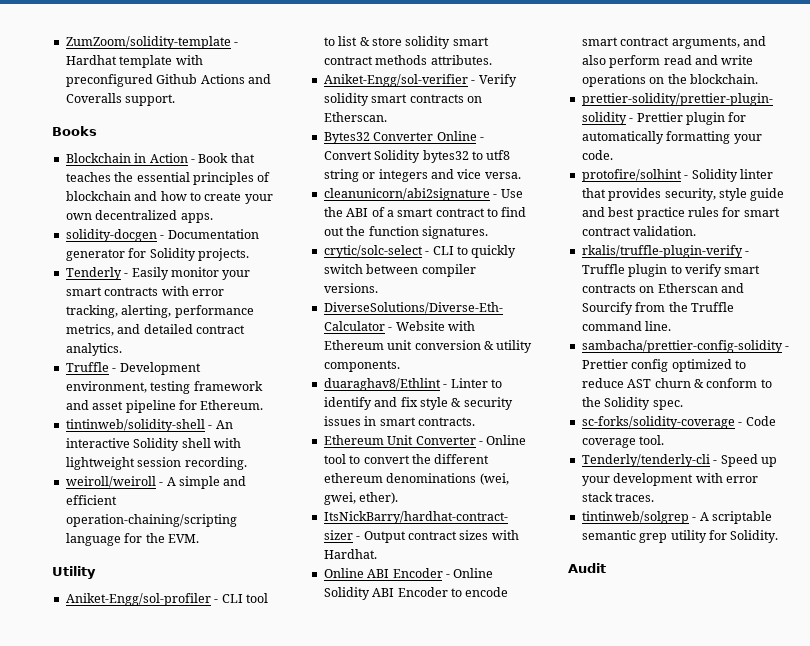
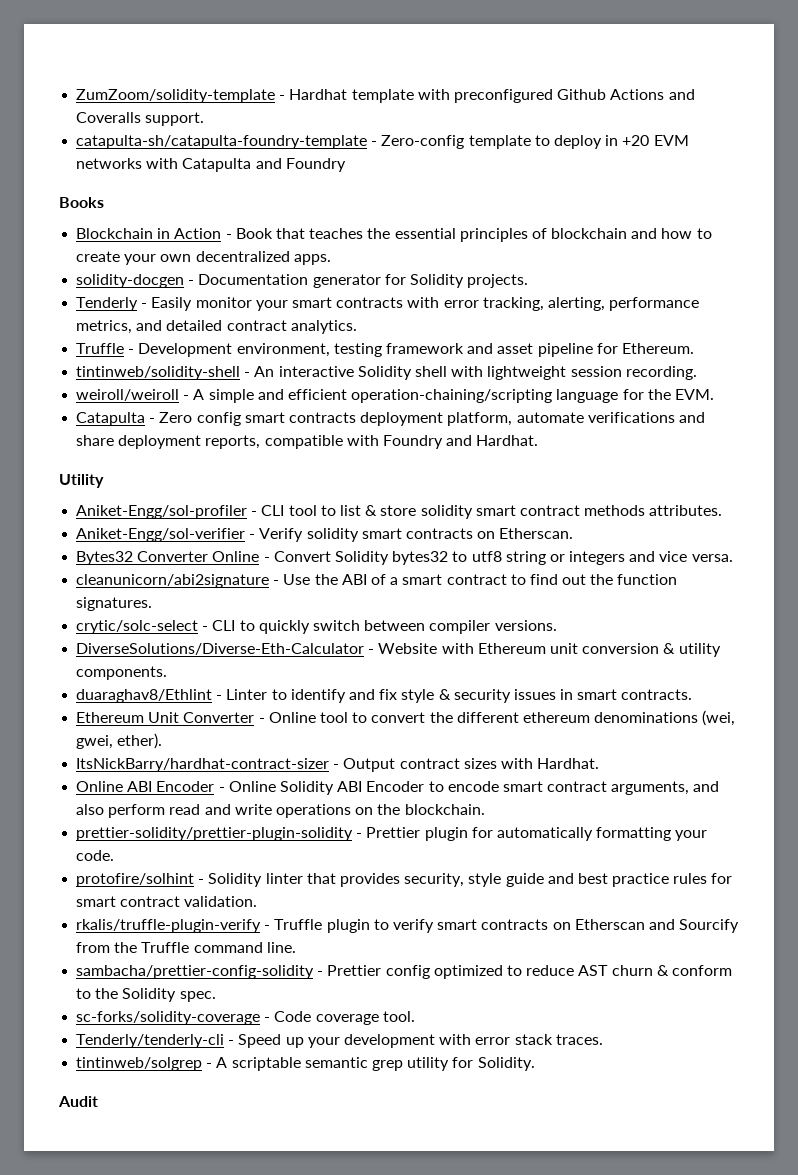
+ catapulta-sh/catapulta-foundry-template - Zero-config template to deploy in +20 EVM networks with Catapulta and Foundry
+ Catapulta - Zero config smart contracts deployment platform, automate verifications and share deployment reports, compatible with Foundry and Hardhat.

